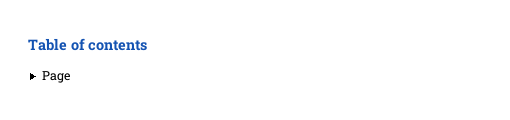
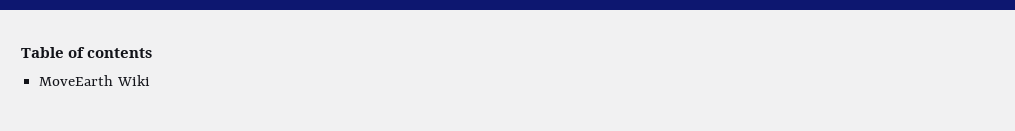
- Page
+ MoveEarth Wiki

